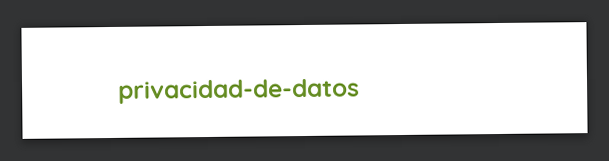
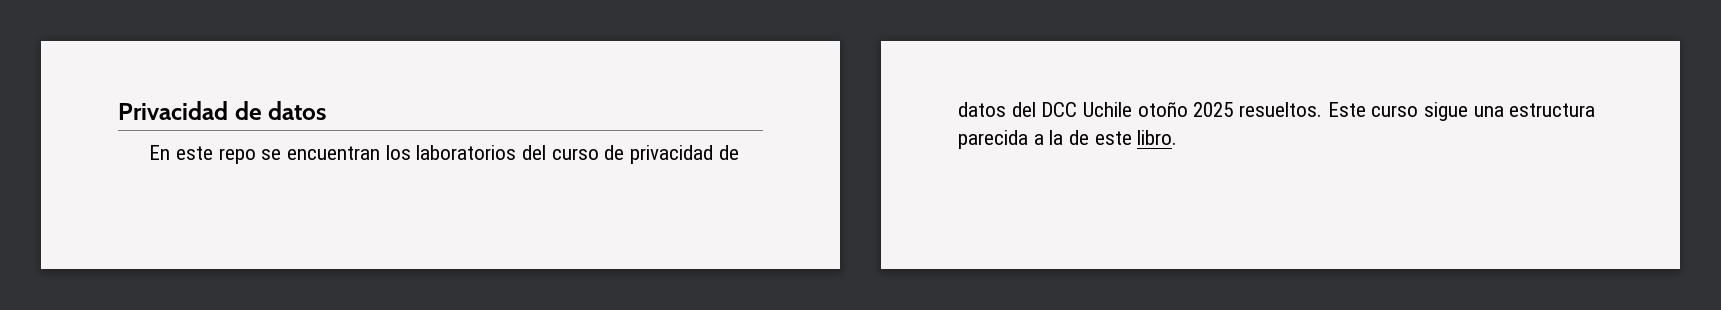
- privacidad-de-datos
+ Privacidad de datos
+ En este repo se encuentran los laboratorios del curso de privacidad de datos del DCC Uchile otoño 2025 resueltos. Este curso sigue una estructura parecida a la de este libro.

